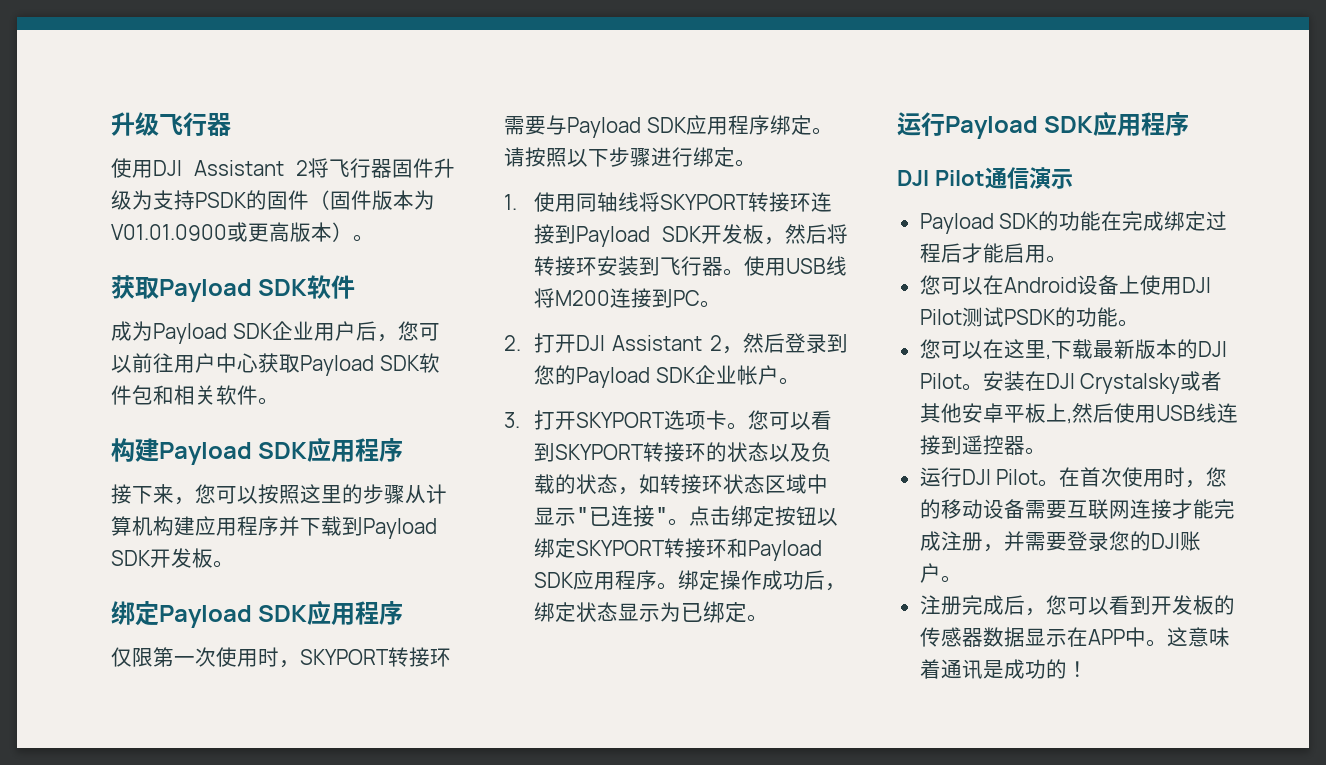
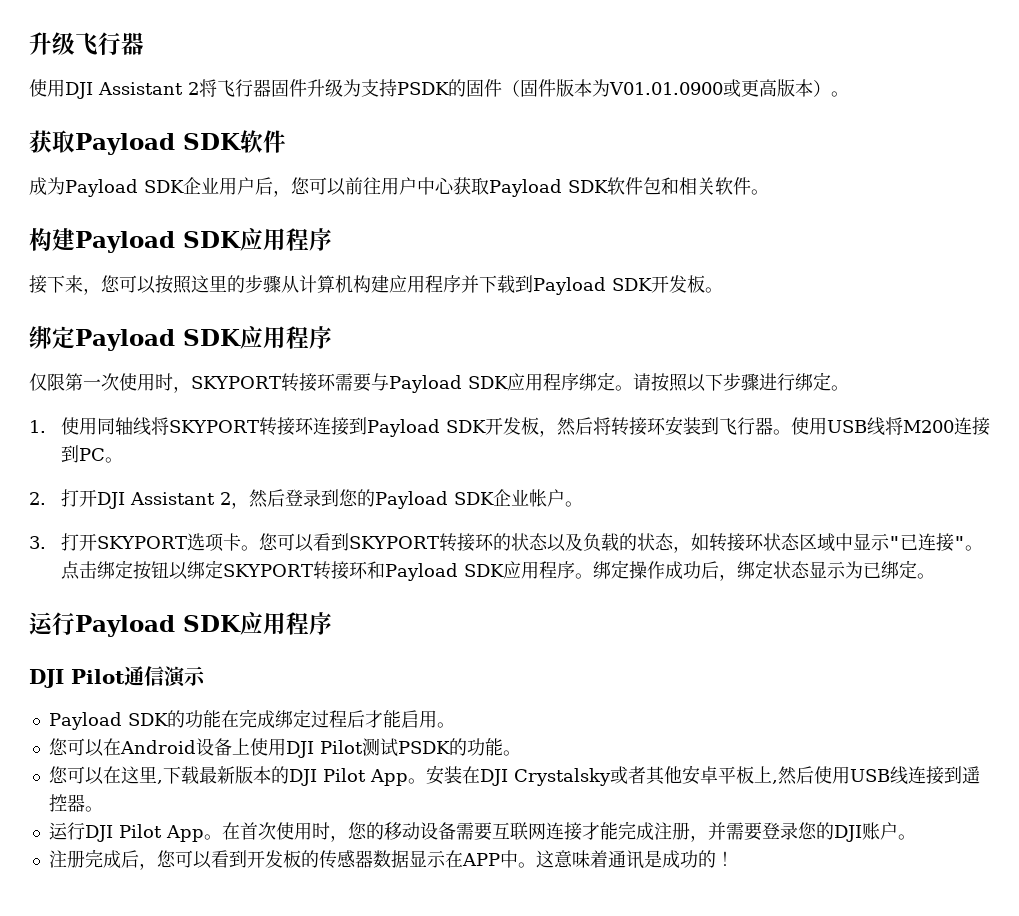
- 您可以在这里,下载最新版本的DJI Pilot。
+ 您可以在这里,下载最新版本的DJI Pilot App。
- 运行DJI Pilot。
+ 运行DJI Pilot App。

